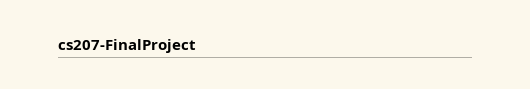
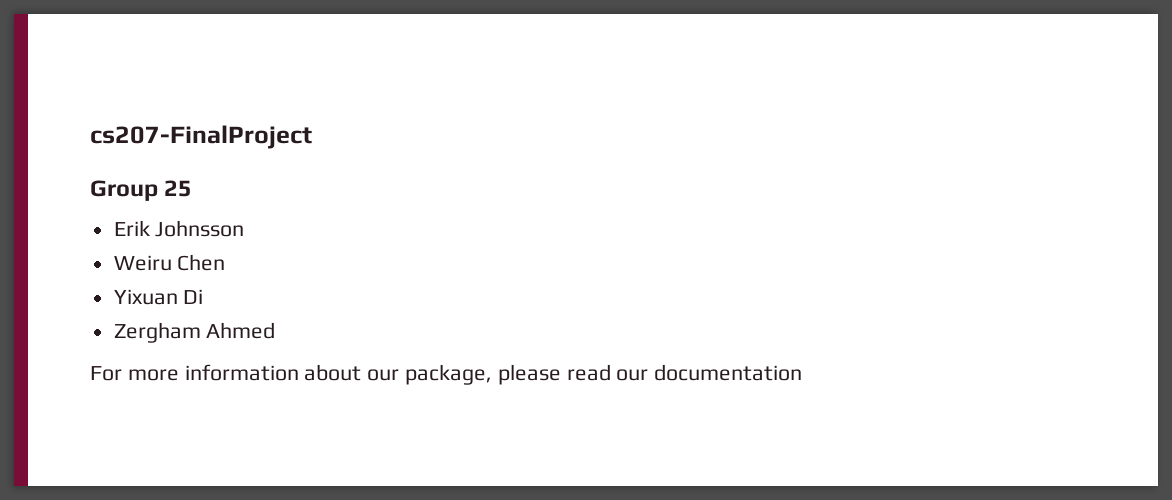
+ Group 25
+ Erik Johnsson
+ Weiru Chen
+ Yixuan Di
+ Zergham Ahmed
+ For more information about our package, please read our documentation

